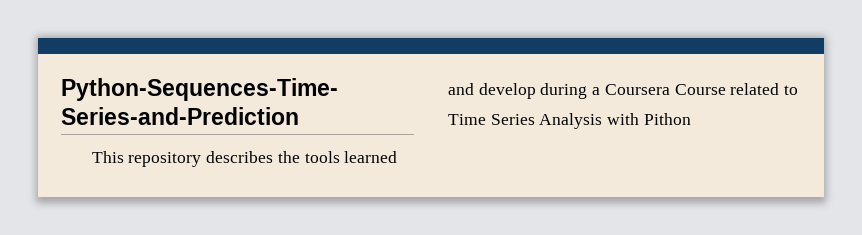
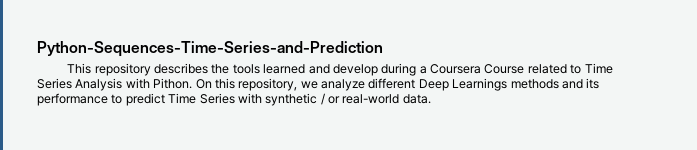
- This repository describes the tools learned and develop during a Coursera Course related to Time Series Analysis with Pithon
+ This repository describes the tools learned and develop during a Coursera Course related to Time Series Analysis with Pithon. On this repository, we analyze different Deep Learnings methods and its performance to predict Time Series with synthetic / or real-world data.

